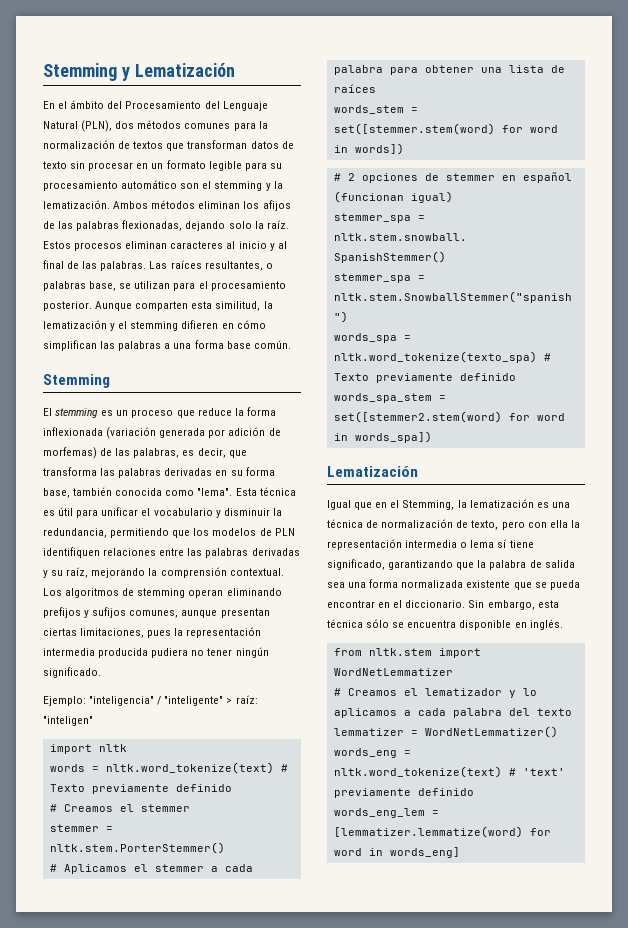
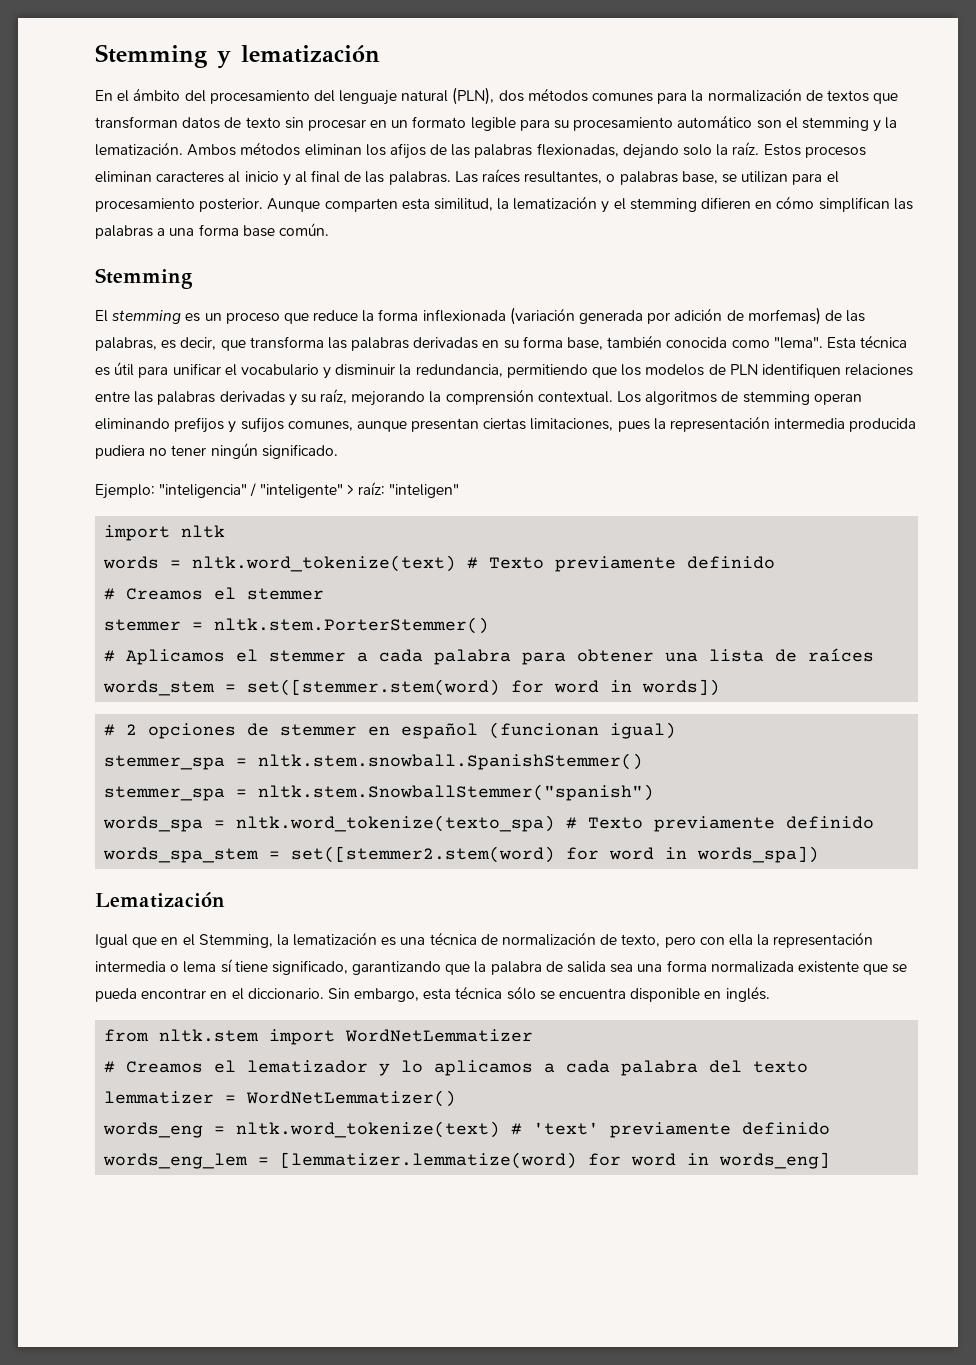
- Stemming y Lematización
+ Stemming y lematización
- En el ámbito del Procesamiento del Lenguaje Natural (PLN), dos métodos comunes para la normalización de textos que transforman datos de texto sin procesar en un formato legible para su procesamiento automático son el stemming y la lematización.
+ En el ámbito del procesamiento del lenguaje natural (PLN), dos métodos comunes para la normalización de textos que transforman datos de texto sin procesar en un formato legible para su procesamiento automático son el stemming y la lematización.

